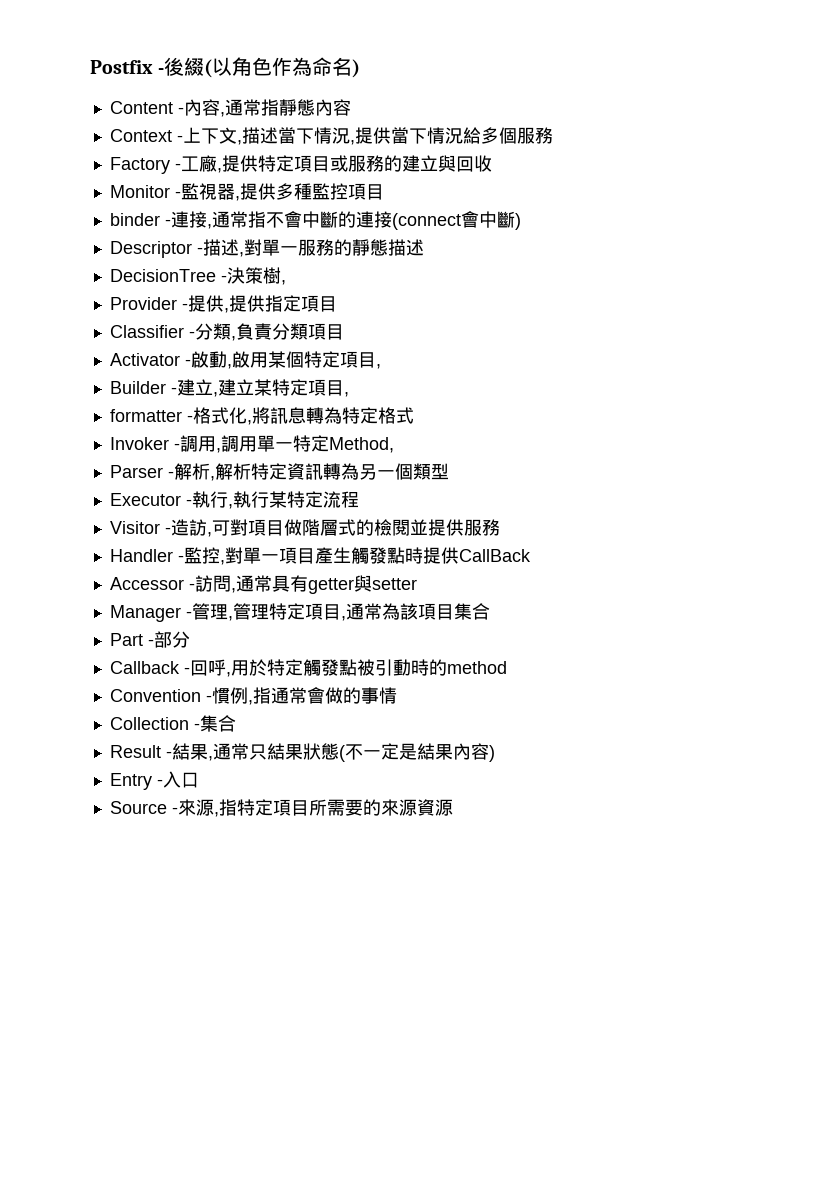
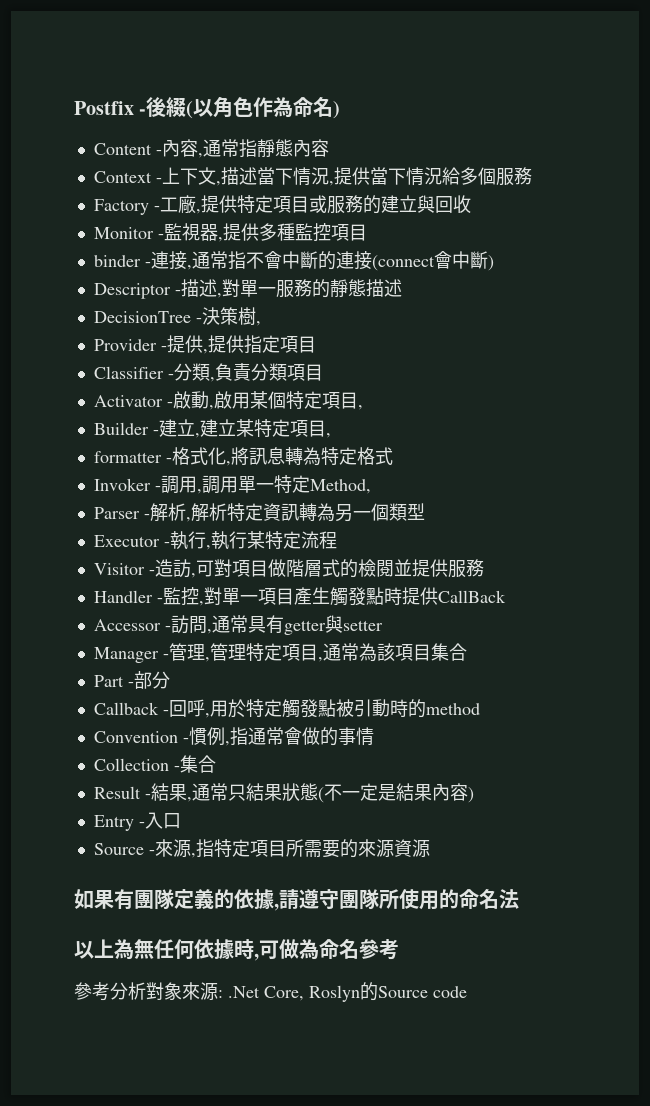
+ 如果有團隊定義的依據,請遵守團隊所使用的命名法
+ 以上為無任何依據時,可做為命名參考
+ 參考分析對象來源: .Net Core, Roslyn的Source code

